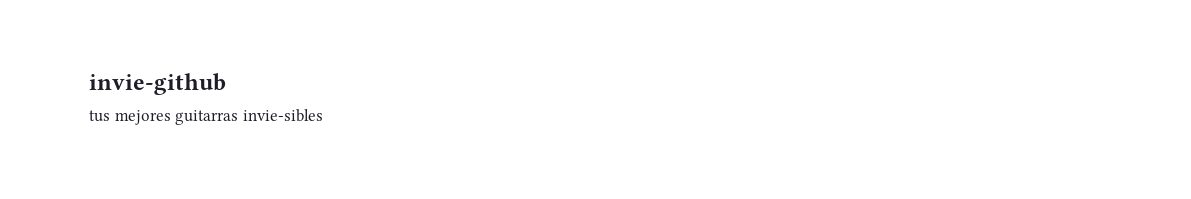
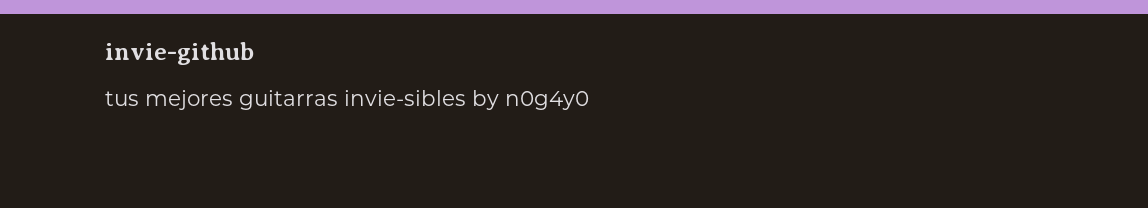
- tus mejores guitarras invie-sibles
+ tus mejores guitarras invie-sibles by n0g4y0

